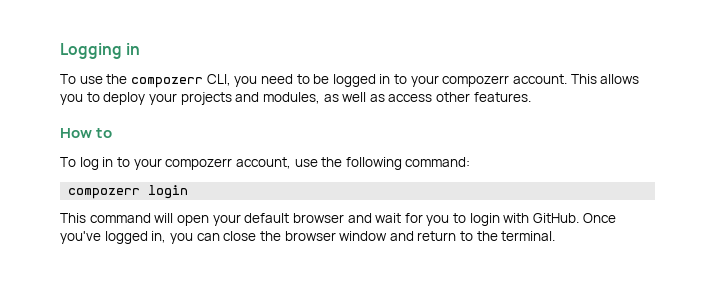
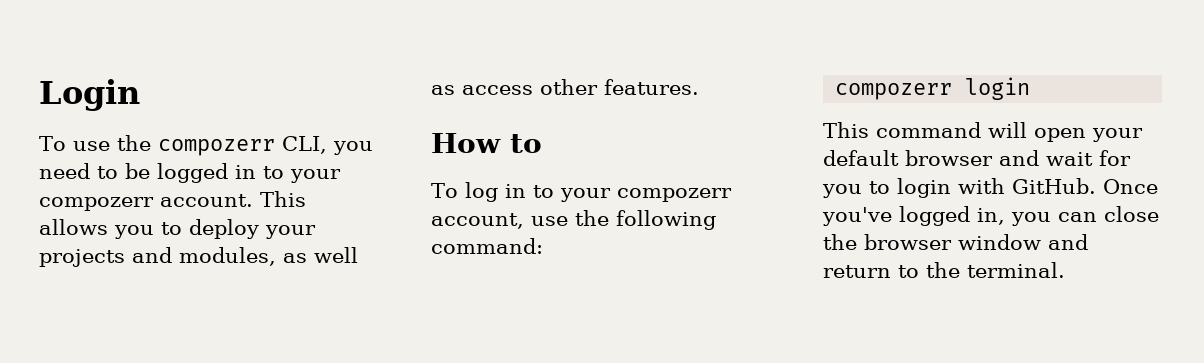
- Logging in
+ Login

